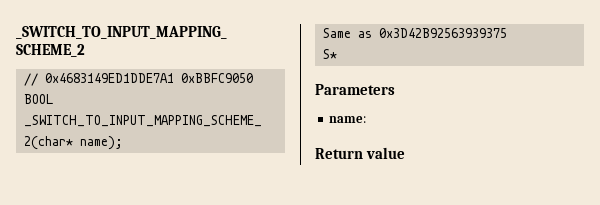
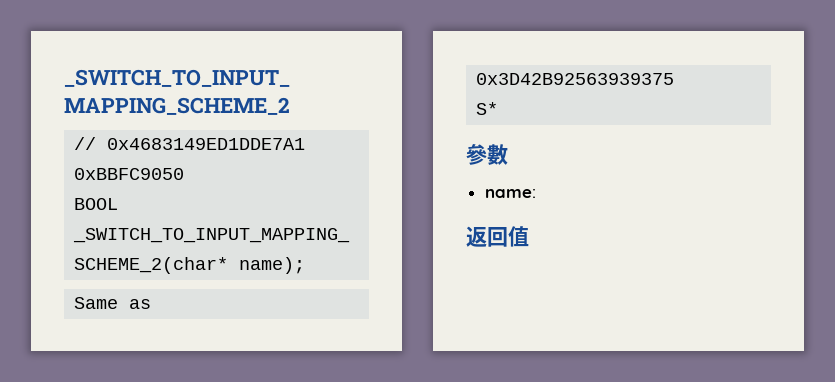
- Parameters
+ 參數
- Return value
+ 返回值

